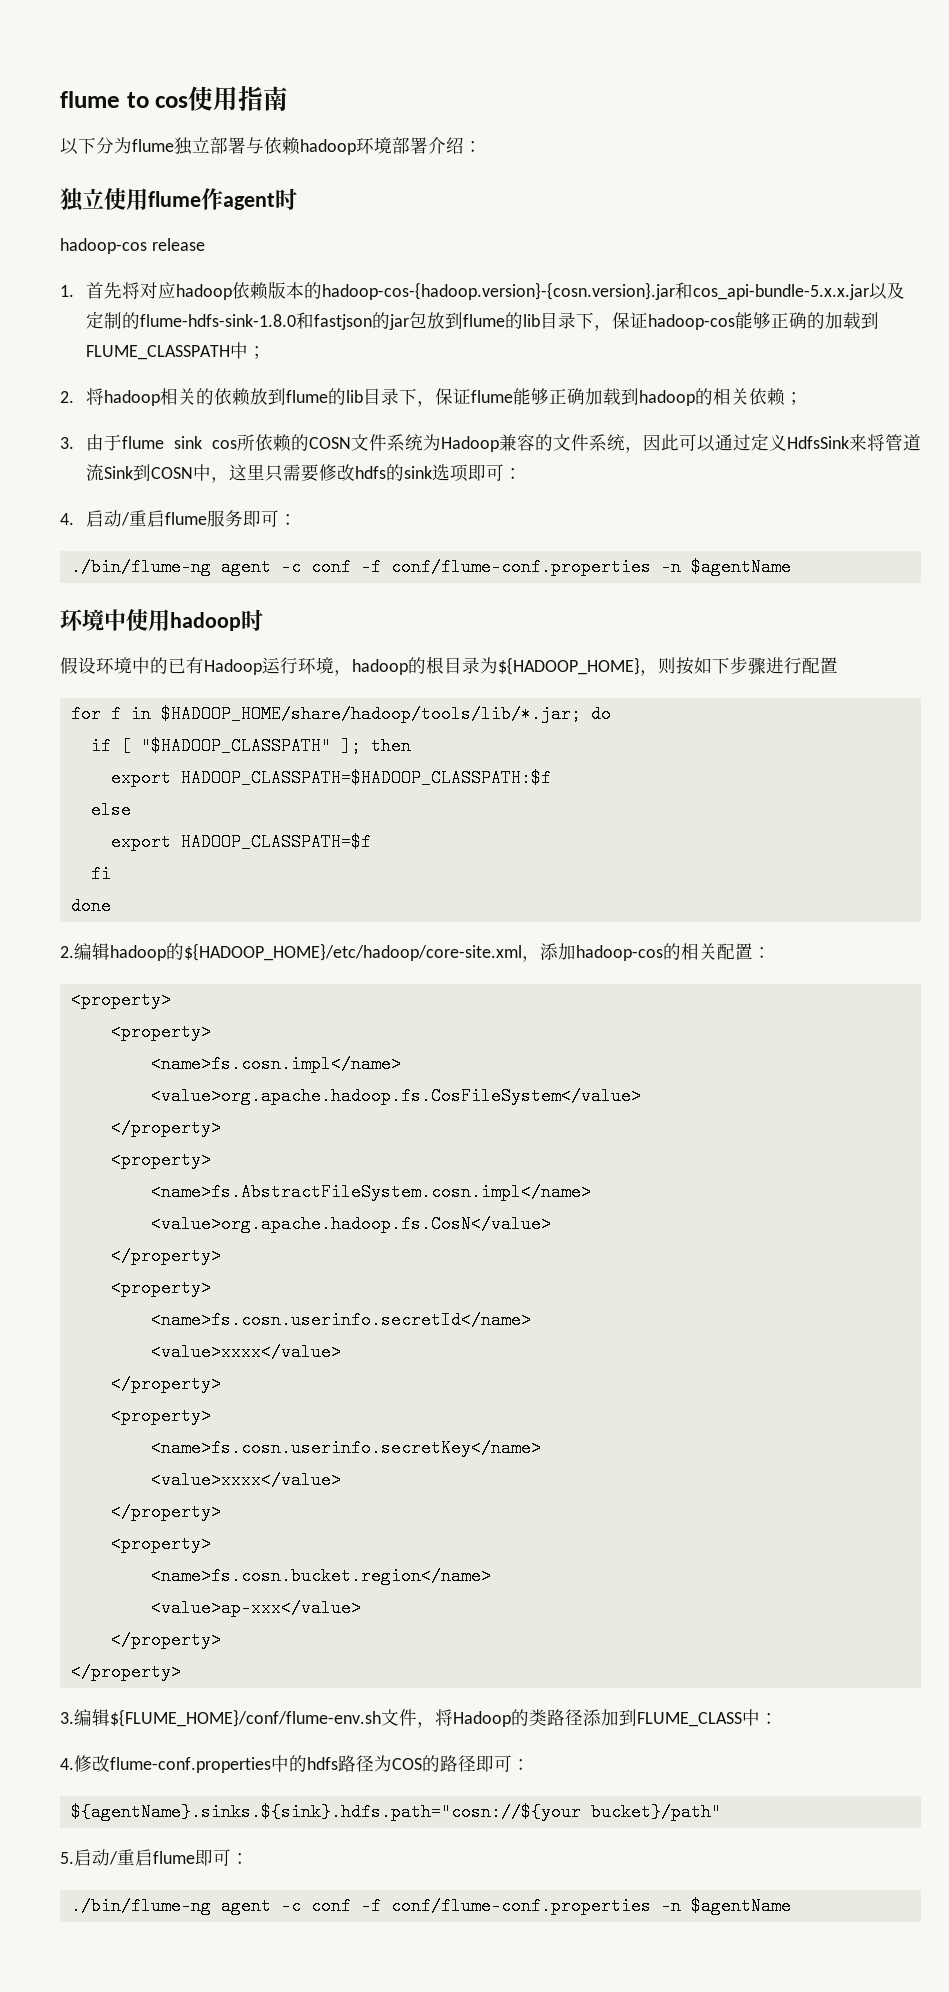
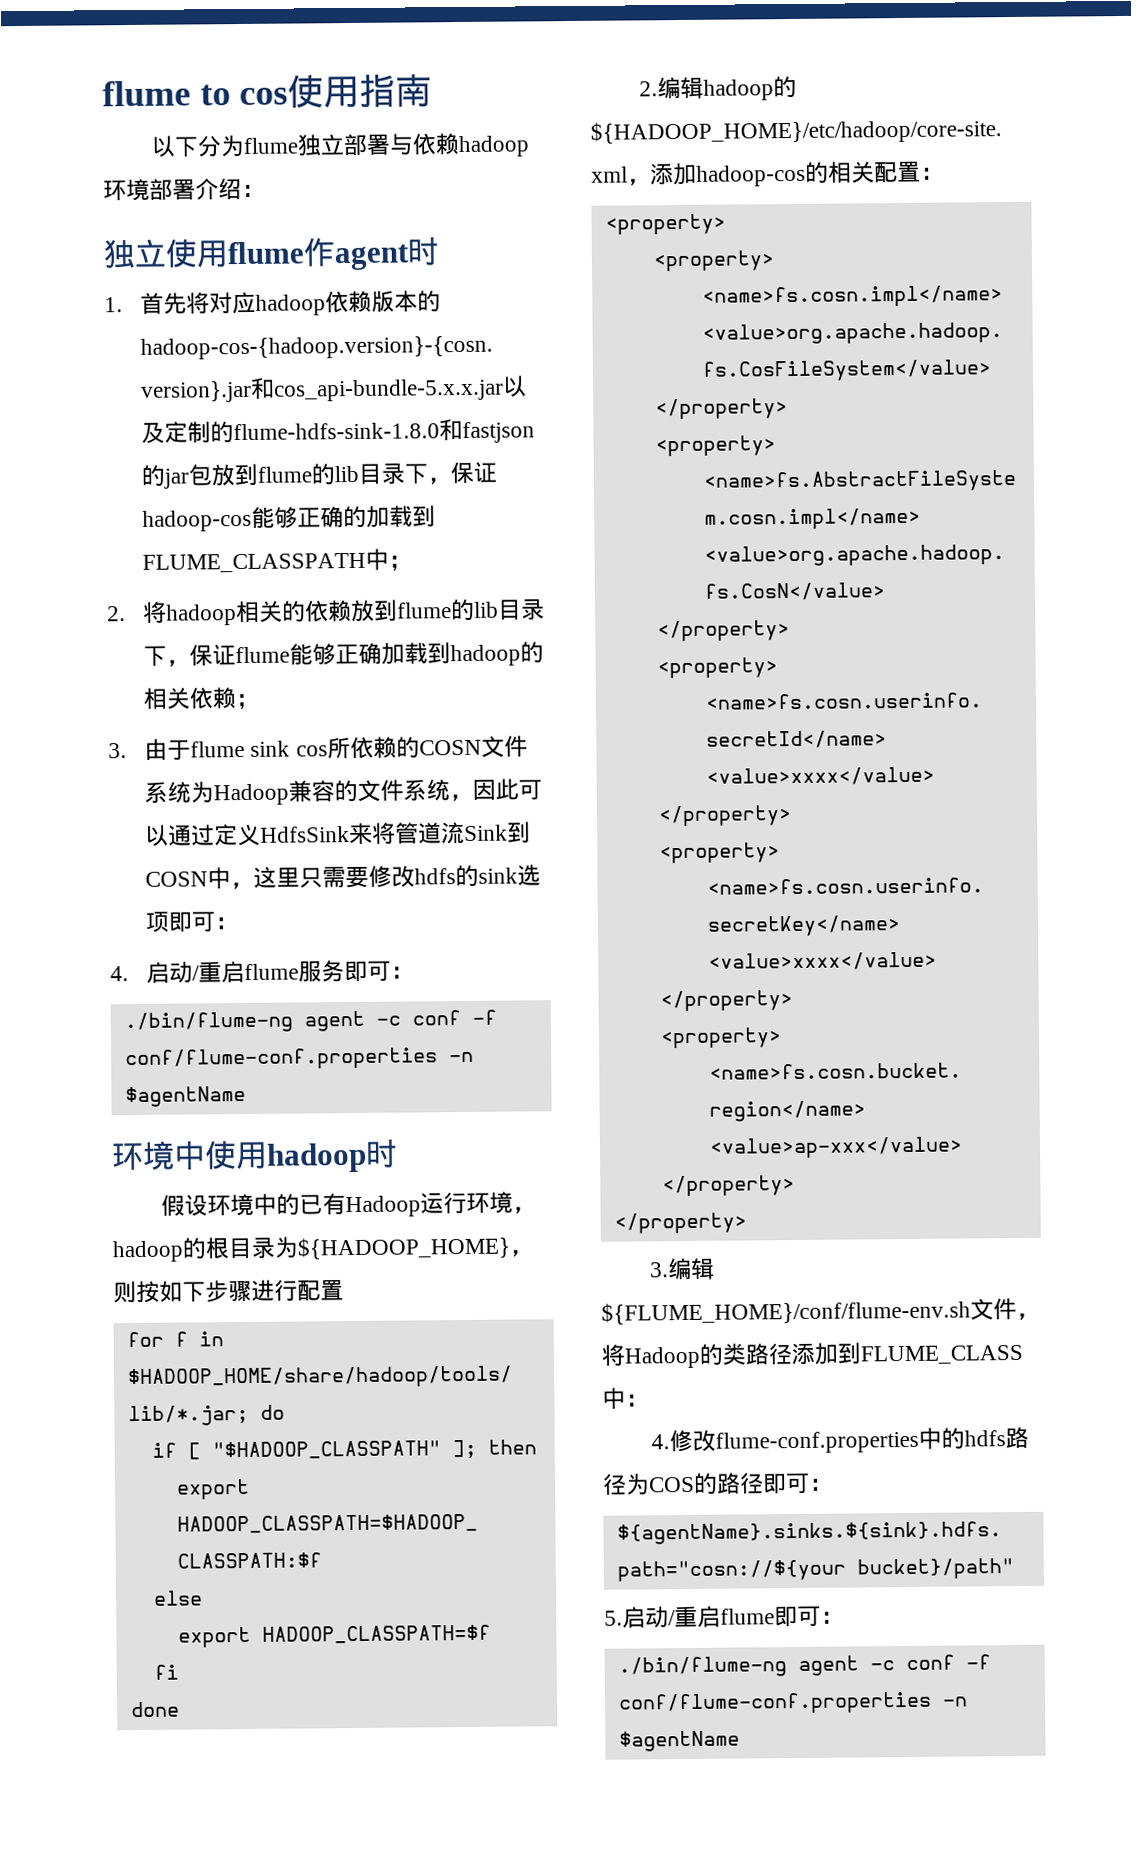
- hadoop-cos release

